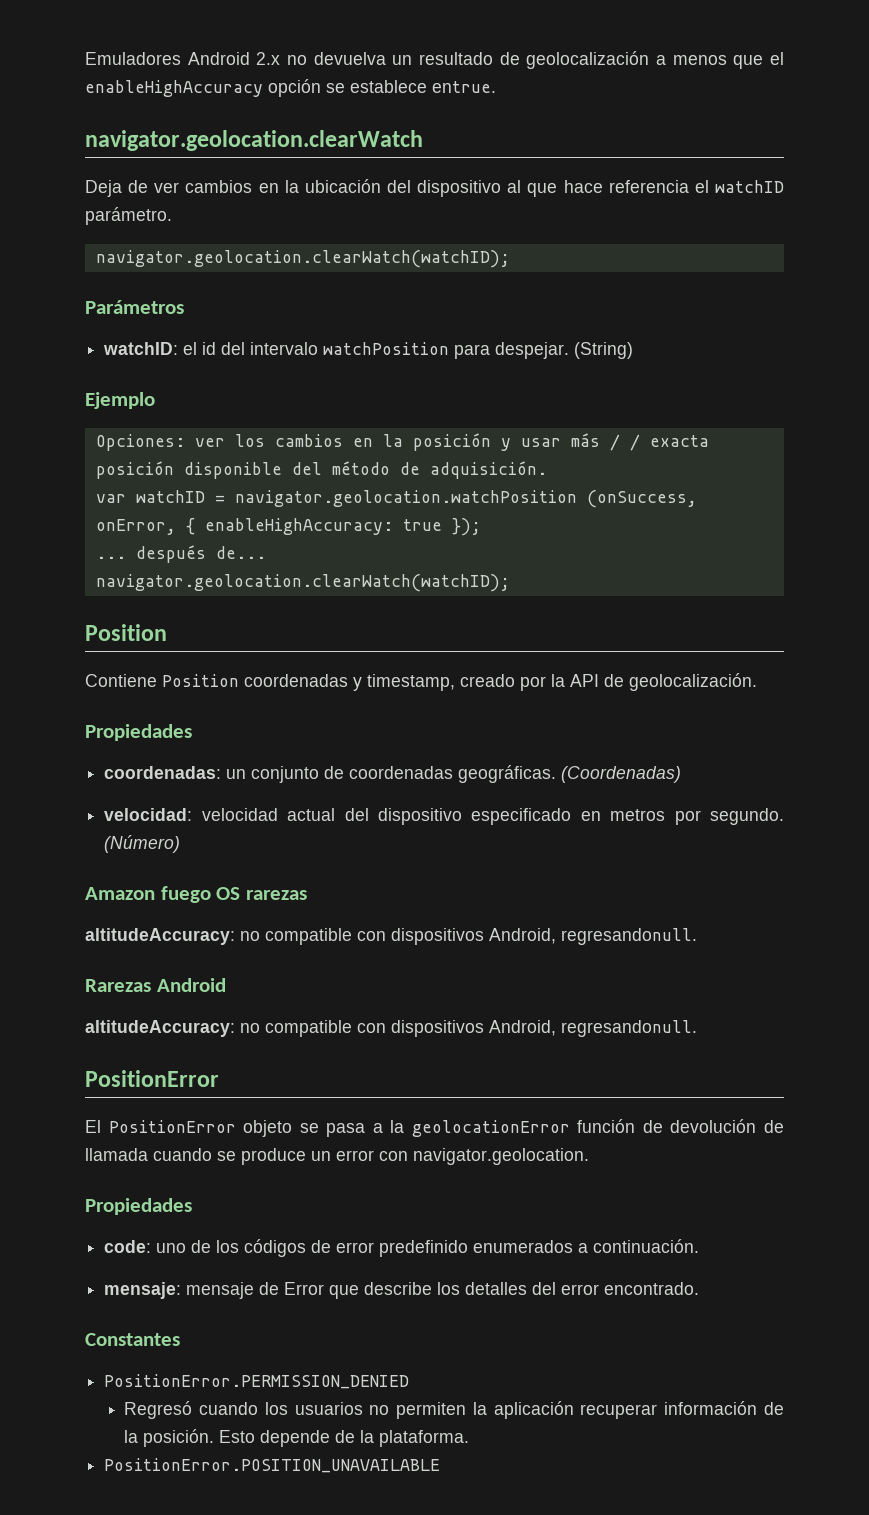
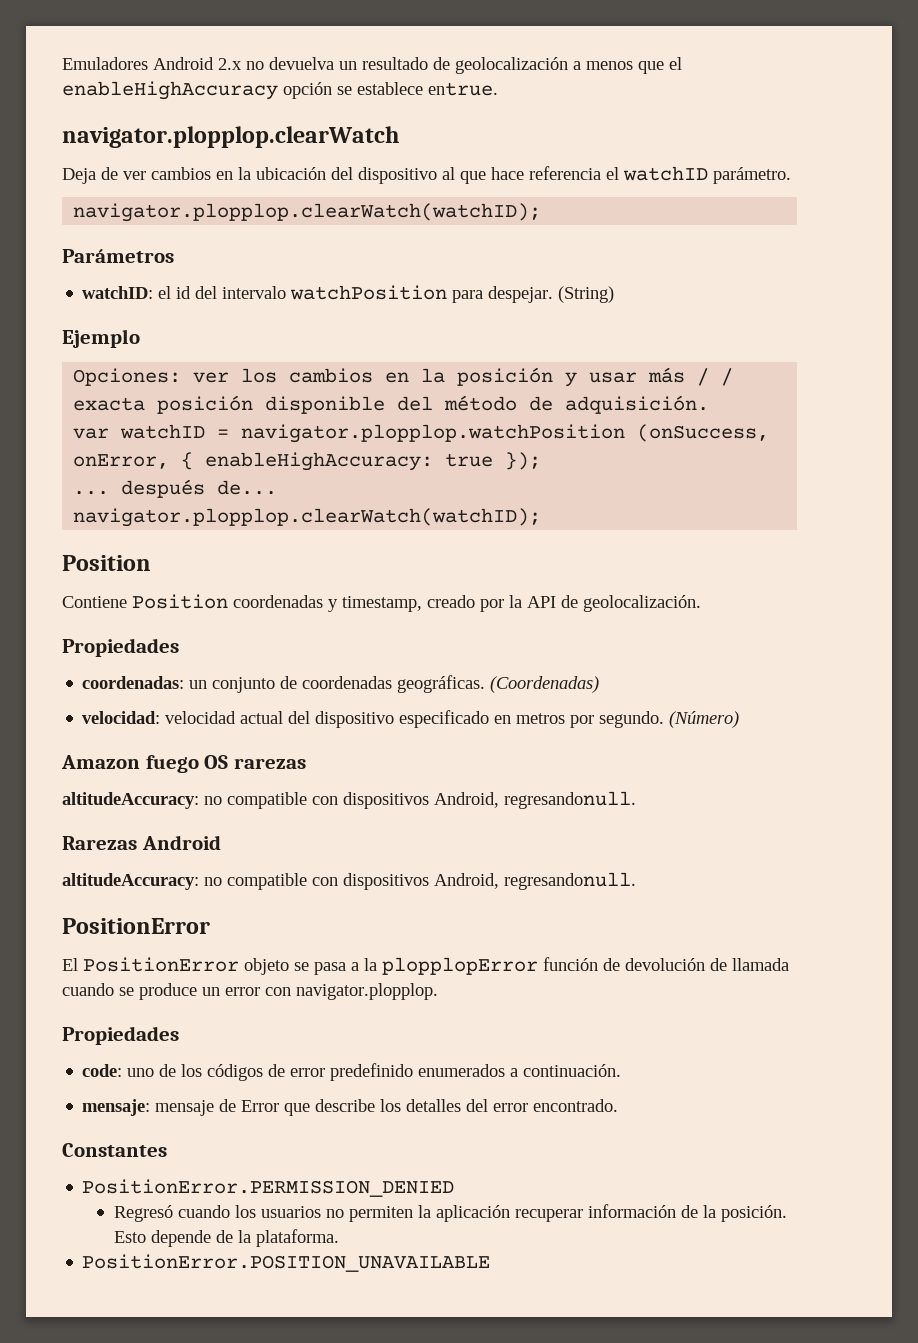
- navigator.geolocation.clearWatch
+ navigator.plopplop.clearWatch
  Deja de ver cambios en la ubicación del dispositivo al que hace referencia el watchID parámetro.
- navigator.geolocation.clearWatch(watchID);
+ navigator.plopplop.clearWatch(watchID);
- var watchID = navigator.geolocation.watchPosition (onSuccess, onError, { enableHighAccuracy: true });
+ var watchID = navigator.plopplop.watchPosition (onSuccess, onError, { enableHighAccuracy: true });
  ... después de...
- navigator.geolocation.clearWatch(watchID);
+ navigator.plopplop.clearWatch(watchID);
- El PositionError objeto se pasa a la geolocationError función de devolución de llamada cuando se produce un error con navigator.geolocation.
+ El PositionError objeto se pasa a la plopplopError función de devolución de llamada cuando se produce un error con navigator.plopplop.

